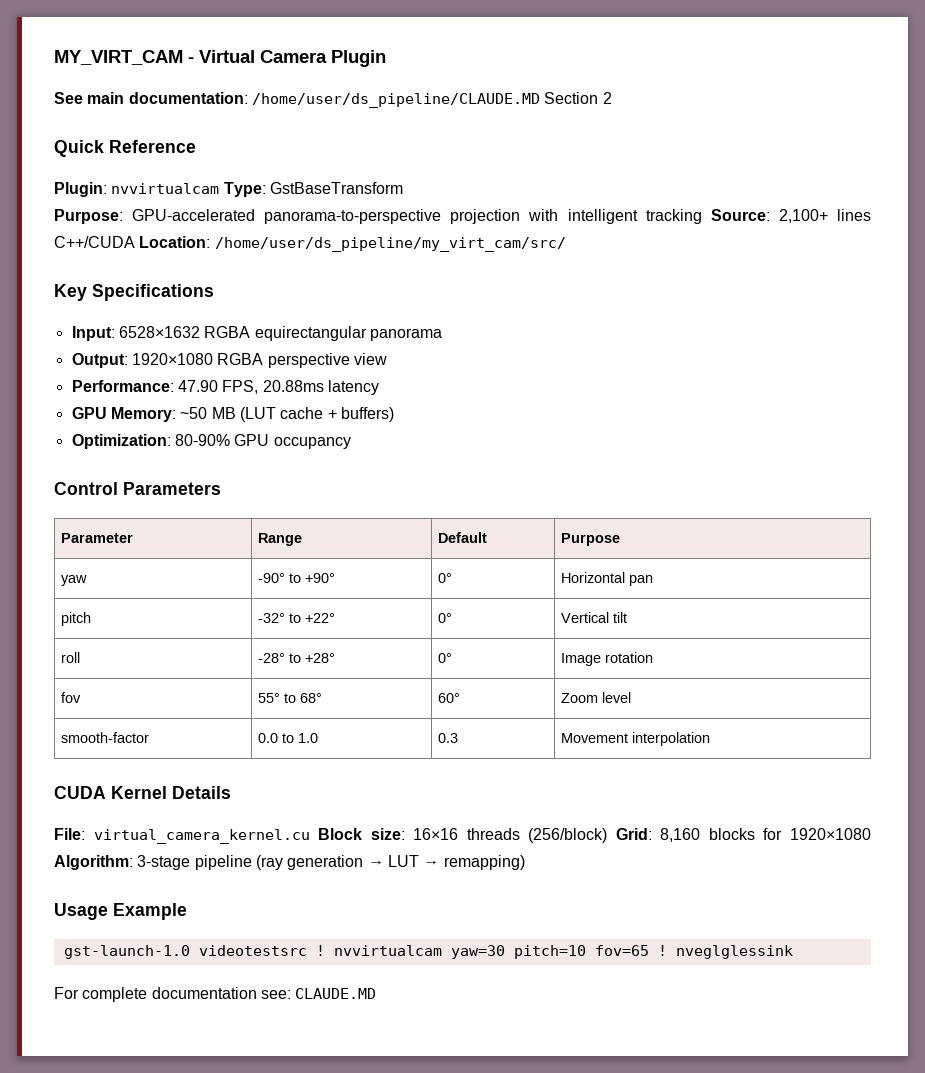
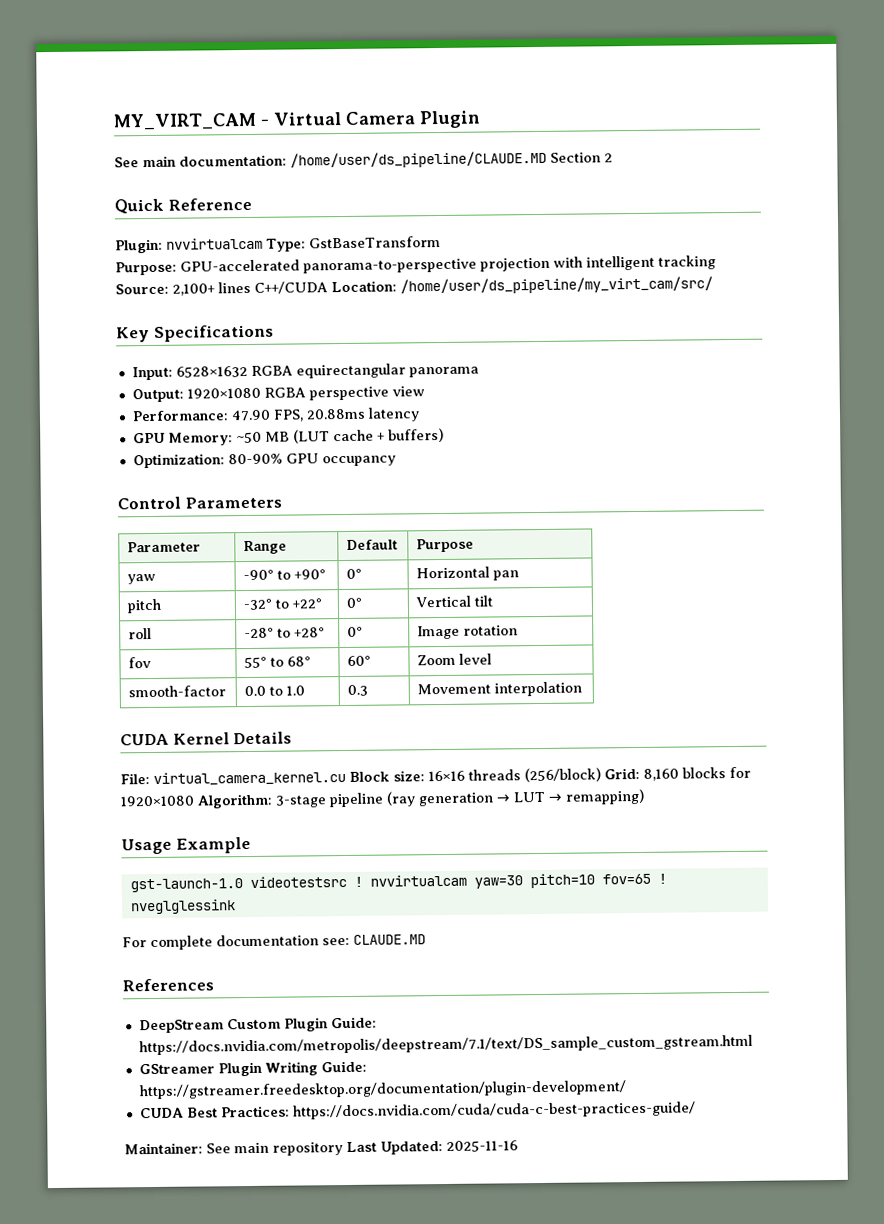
+ References
+ DeepStream Custom Plugin Guide: https://docs.nvidia.com/metropolis/deepstream/7.1/text/DS_sample_custom_gstream.html
+ GStreamer Plugin Writing Guide: https://gstreamer.freedesktop.org/documentation/plugin-development/
+ CUDA Best Practices: https://docs.nvidia.com/cuda/cuda-c-best-practices-guide/
+ Maintainer: See main repository Last Updated: 2025-11-16

